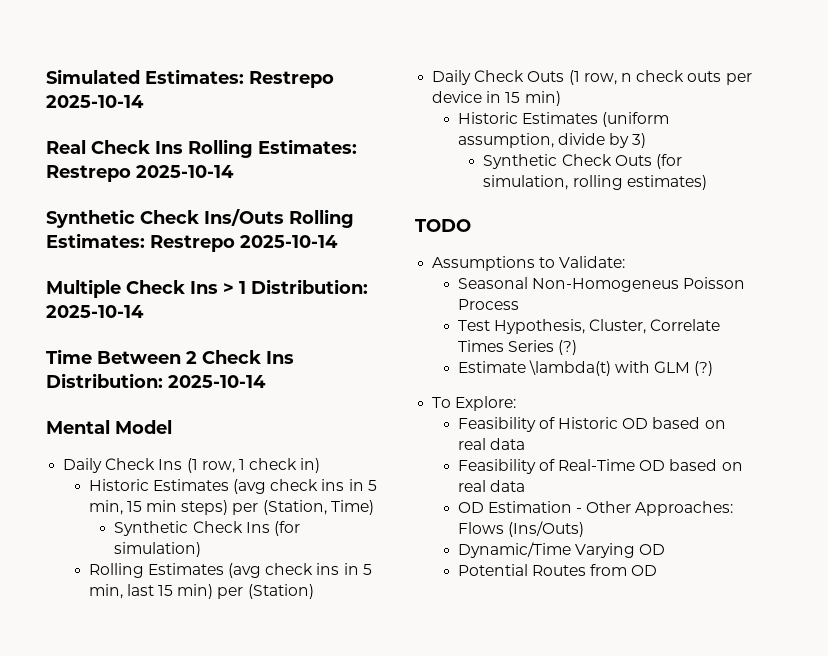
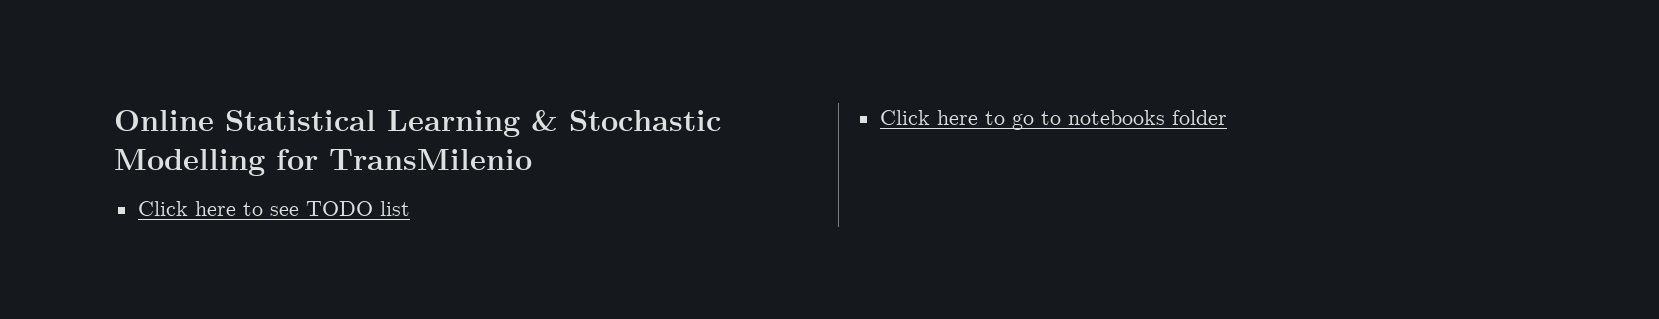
- Simulated Estimates: Restrepo 2025-10-14
- Real Check Ins Rolling Estimates: Restrepo 2025-10-14
- Synthetic Check Ins/Outs Rolling Estimates: Restrepo 2025-10-14
- Multiple Check Ins > 1 Distribution: 2025-10-14
- Time Between 2 Check Ins Distribution: 2025-10-14
- Mental Model
- Daily Check Ins (1 row, 1 check in)
- Historic Estimates (avg check ins in 5 min, 15 min steps) per (Station, Time)
- Synthetic Check Ins (for simulation)
- Rolling Estimates (avg check ins in 5 min, last 15 min) per (Station)
- Daily Check Outs (1 row, n check outs per device in 15 min)
- Historic Estimates (uniform assumption, divide by 3)
- Synthetic Check Outs (for simulation, rolling estimates)
- TODO
- Assumptions to Validate:
- Seasonal Non-Homogeneus Poisson Process
- Test Hypothesis, Cluster, Correlate Times Series (?)
- Estimate \lambda(t) with GLM (?)
- To Explore:
- Feasibility of Historic OD based on real data
- Feasibility of Real-Time OD based on real data
- OD Estimation - Other Approaches: Flows (Ins/Outs)
- Dynamic/Time Varying OD
- Potential Routes from OD
+ Online Statistical Learning & Stochastic Modelling for TransMilenio
+ Click here to see TODO list
+ Click here to go to notebooks folder

